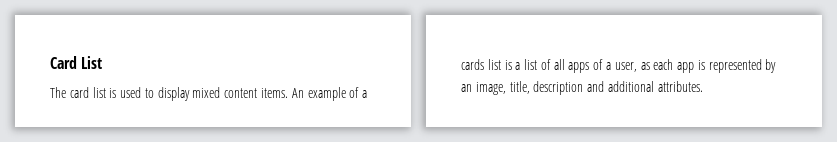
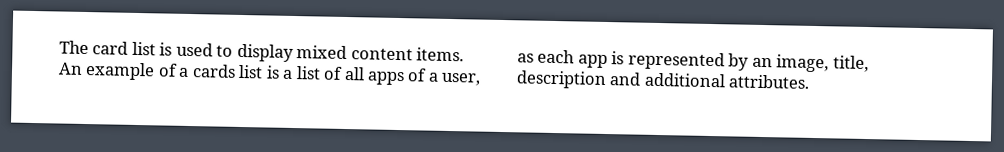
- Card List

